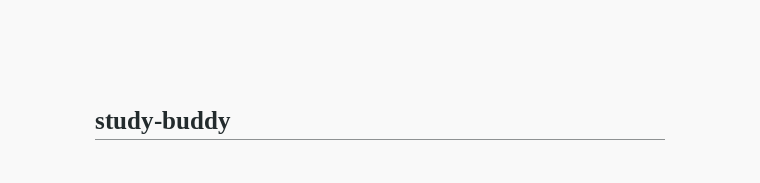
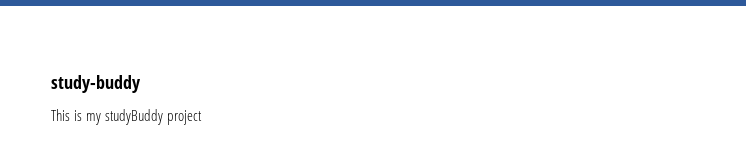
+ This is my studyBuddy project

